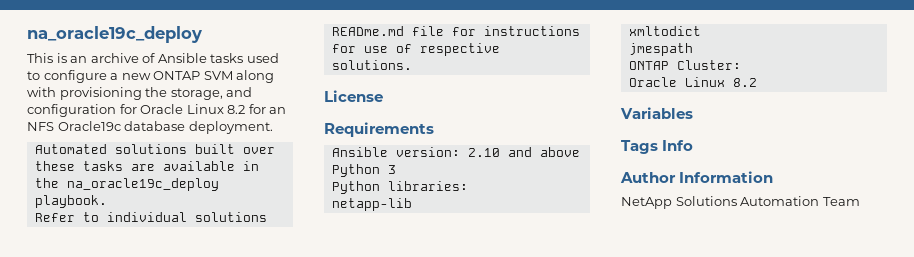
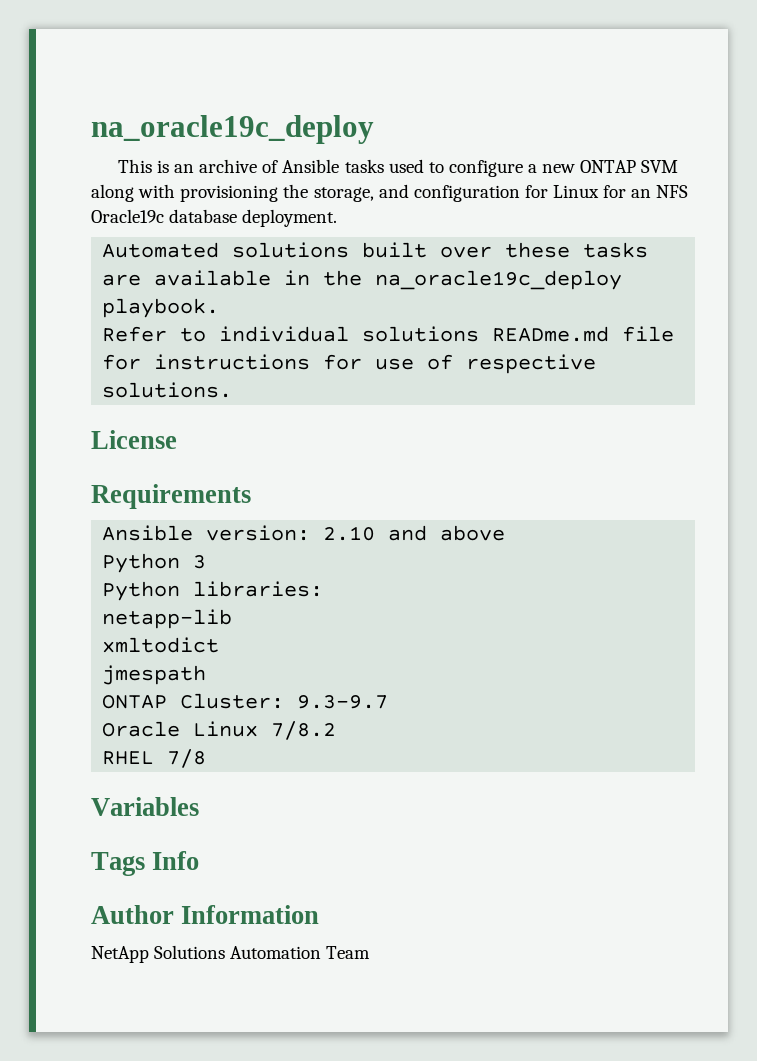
- This is an archive of Ansible tasks used to configure a new ONTAP SVM along with provisioning the storage, and configuration for Oracle Linux 8.2 for an NFS Oracle19c database deployment.
+ This is an archive of Ansible tasks used to configure a new ONTAP SVM along with provisioning the storage, and configuration for Linux for an NFS Oracle19c database deployment.
- ONTAP Cluster:
- Oracle Linux 8.2
+ ONTAP Cluster: 9.3-9.7
+ Oracle Linux 7/8.2
+ RHEL 7/8

